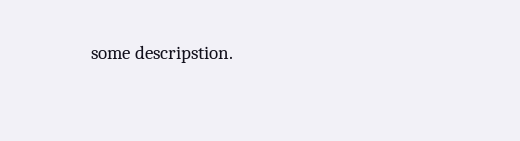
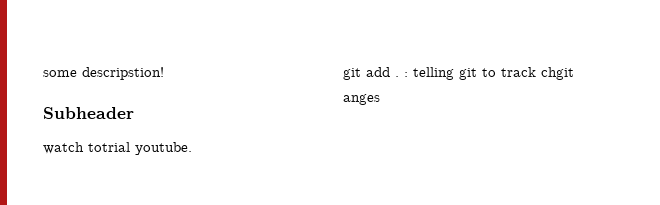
- some descripstion.
+ some descripstion!
+ Subheader
+ watch totrial youtube.
+ git add . : telling git to track chgit anges

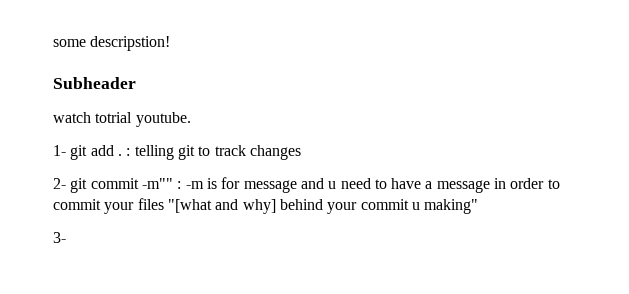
- git add . : telling git to track chgit anges
+ 1- git add . : telling git to track changes
+ 2- git commit -m"" : -m is for message and u need to have a message in order to commit your files "[what and why] behind your commit u making"
+ 3-

